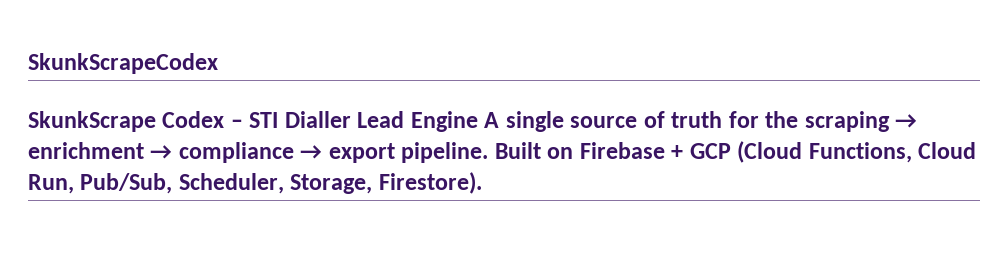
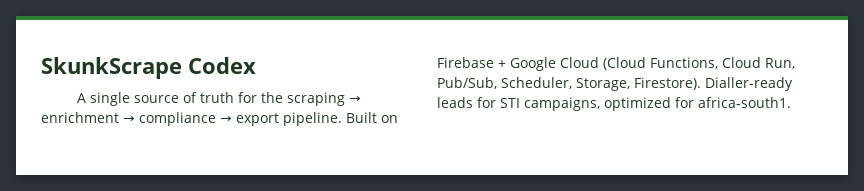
- SkunkScrapeCodex
- SkunkScrape Codex – STI Dialler Lead Engine A single source of truth for the scraping → enrichment → compliance → export pipeline.
+ SkunkScrape Codex
+ A single source of truth for the scraping → enrichment → compliance → export pipeline.
- Built on Firebase + GCP (Cloud Functions, Cloud Run, Pub/Sub, Scheduler, Storage, Firestore).
+ Built on Firebase + Google Cloud (Cloud Functions, Cloud Run, Pub/Sub, Scheduler, Storage, Firestore).
+ Dialler-ready leads for STI campaigns, optimized for africa-south1.

